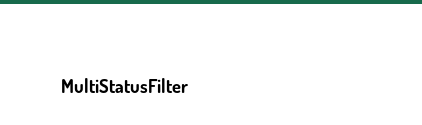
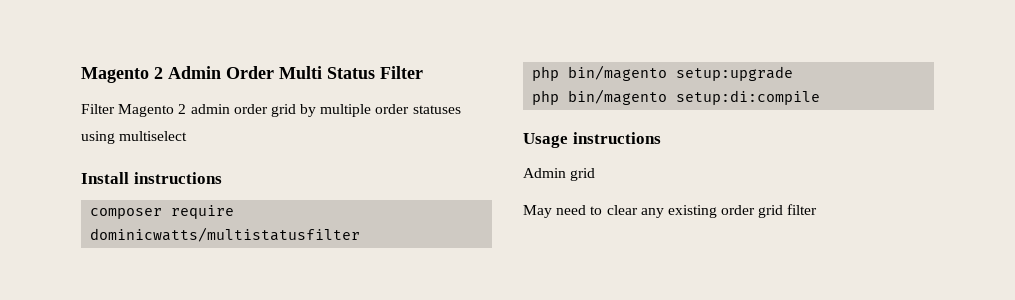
- MultiStatusFilter
+ Magento 2 Admin Order Multi Status Filter
+ Filter Magento 2 admin order grid by multiple order statuses using multiselect
+ Install instructions
+ composer require dominicwatts/multistatusfilter
+ php bin/magento setup:upgrade
+ php bin/magento setup:di:compile
+ Usage instructions
+ Admin grid
+ May need to clear any existing order grid filter

